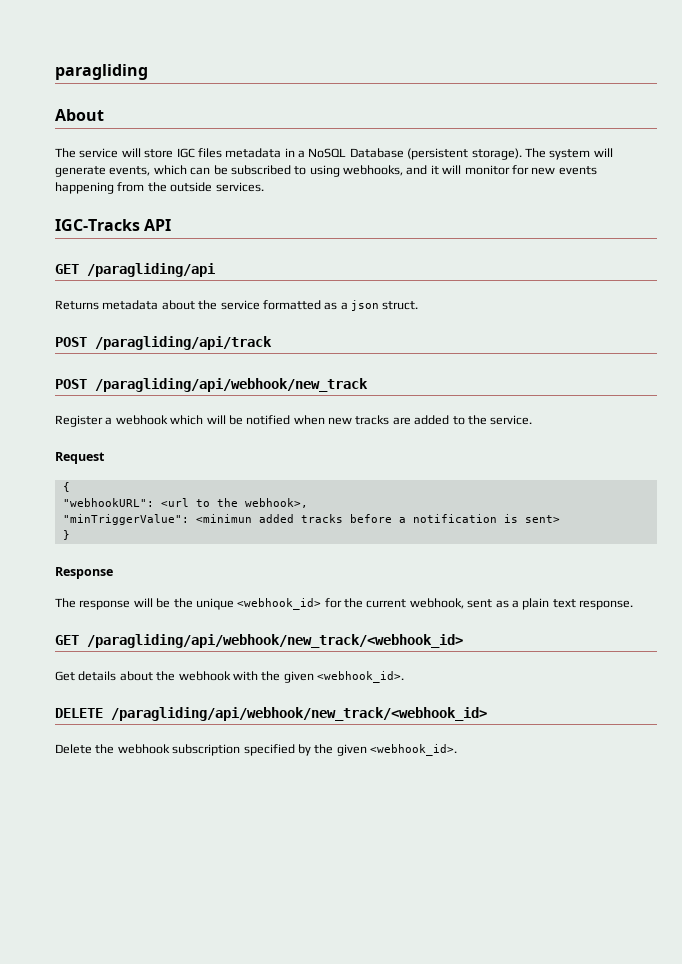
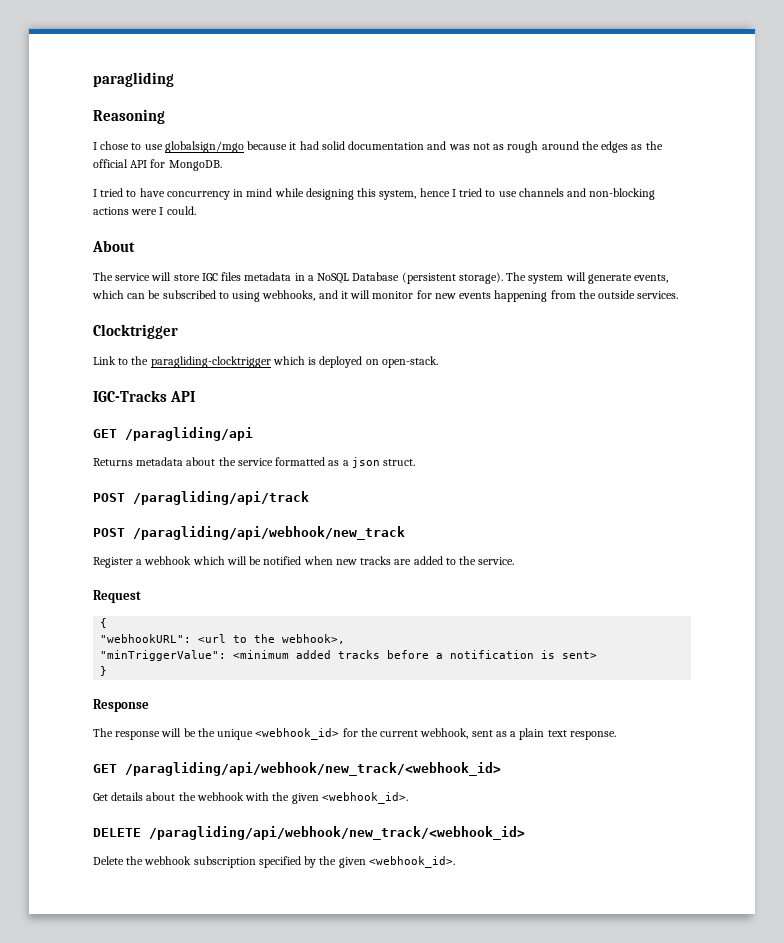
+ Reasoning
+ I chose to use globalsign/mgo because it had solid documentation and was not as rough around the edges as the official API for MongoDB.
+ I tried to have concurrency in mind while designing this system, hence I tried to use channels and non-blocking actions were I could.
+ Clocktrigger
+ Link to the paragliding-clocktrigger which is deployed on open-stack.
- "minTriggerValue": <minimun added tracks before a notification is sent>
+ "minTriggerValue": <minimum added tracks before a notification is sent>

